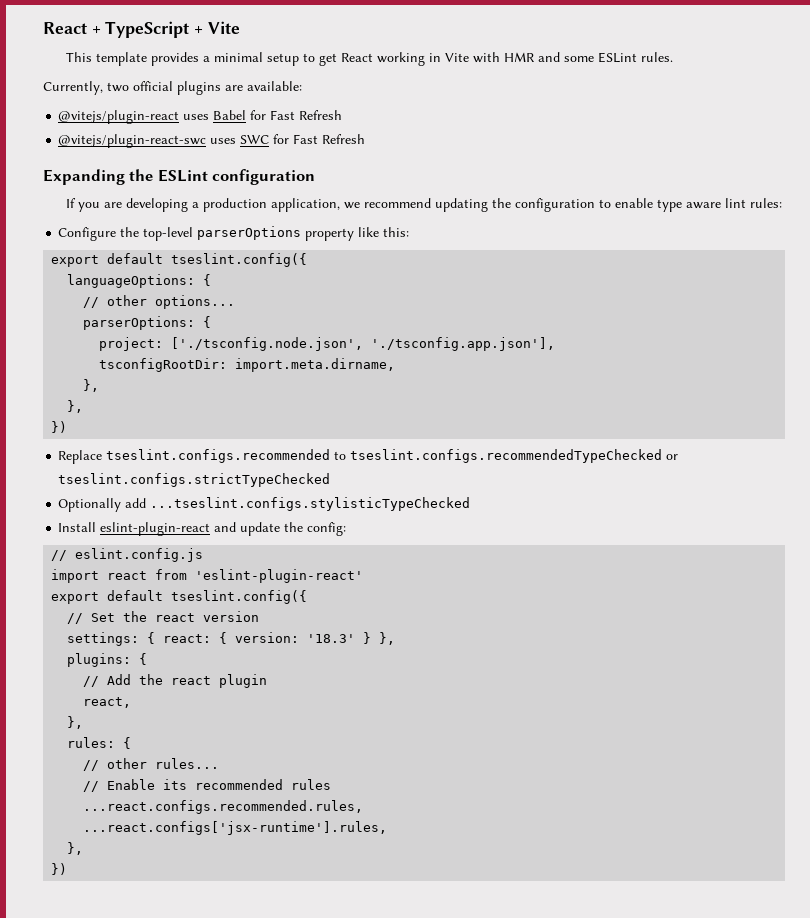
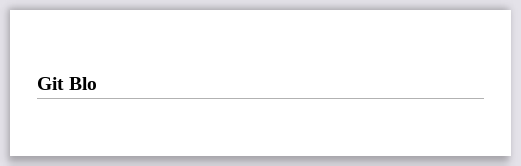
- React + TypeScript + Vite
- This template provides a minimal setup to get React working in Vite with HMR and some ESLint rules.
- Currently, two official plugins are available:
- @vitejs/plugin-react uses Babel for Fast Refresh
- @vitejs/plugin-react-swc uses SWC for Fast Refresh
- Expanding the ESLint configuration
- If you are developing a production application, we recommend updating the configuration to enable type aware lint rules:
- Configure the top-level parserOptions property like this:
- export default tseslint.config({
- languageOptions: {
- // other options...
- parserOptions: {
- project: ['./tsconfig.node.json', './tsconfig.app.json'],
- tsconfigRootDir: import.meta.dirname,
- },
- },
- })
- Replace tseslint.configs.recommended to tseslint.configs.recommendedTypeChecked or tseslint.configs.strictTypeChecked
- Optionally add ...tseslint.configs.stylisticTypeChecked
- Install eslint-plugin-react and update the config:
- // eslint.config.js
- import react from 'eslint-plugin-react'
- export default tseslint.config({
- // Set the react version
- settings: { react: { version: '18.3' } },
- plugins: {
- // Add the react plugin
- react,
- },
- rules: {
- // other rules...
- // Enable its recommended rules
- ...react.configs.recommended.rules,
- ...react.configs['jsx-runtime'].rules,
- },
- })
+ Git Blo

